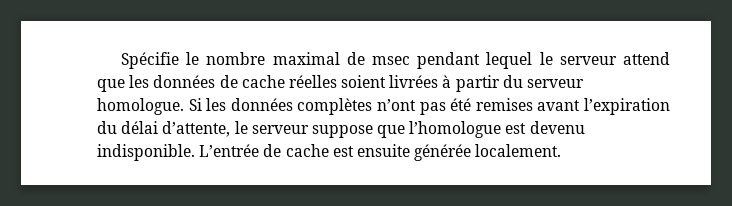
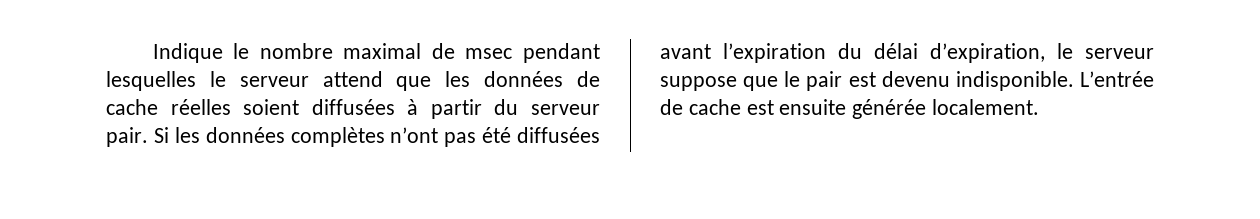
- Spécifie le nombre maximal de msec pendant lequel le serveur attend que les données de cache réelles soient livrées à partir du serveur homologue.
+ Indique le nombre maximal de msec pendant lesquelles le serveur attend que les données de cache réelles soient diffusées à partir du serveur pair.
- Si les données complètes n’ont pas été remises avant l’expiration du délai d’attente, le serveur suppose que l’homologue est devenu indisponible.
+ Si les données complètes n’ont pas été diffusées avant l’expiration du délai d’expiration, le serveur suppose que le pair est devenu indisponible.

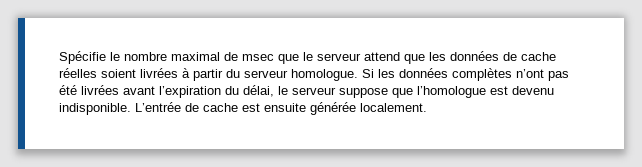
- Indique le nombre maximal de msec pendant lesquelles le serveur attend que les données de cache réelles soient diffusées à partir du serveur pair.
+ Spécifie le nombre maximal de msec que le serveur attend que les données de cache réelles soient livrées à partir du serveur homologue.
- Si les données complètes n’ont pas été diffusées avant l’expiration du délai d’expiration, le serveur suppose que le pair est devenu indisponible.
+ Si les données complètes n’ont pas été livrées avant l’expiration du délai, le serveur suppose que l’homologue est devenu indisponible.

